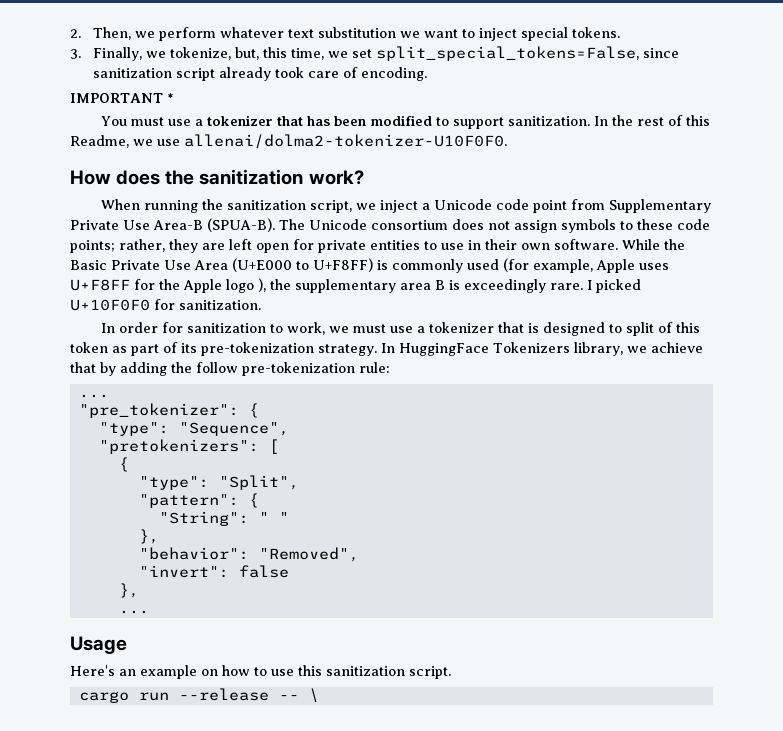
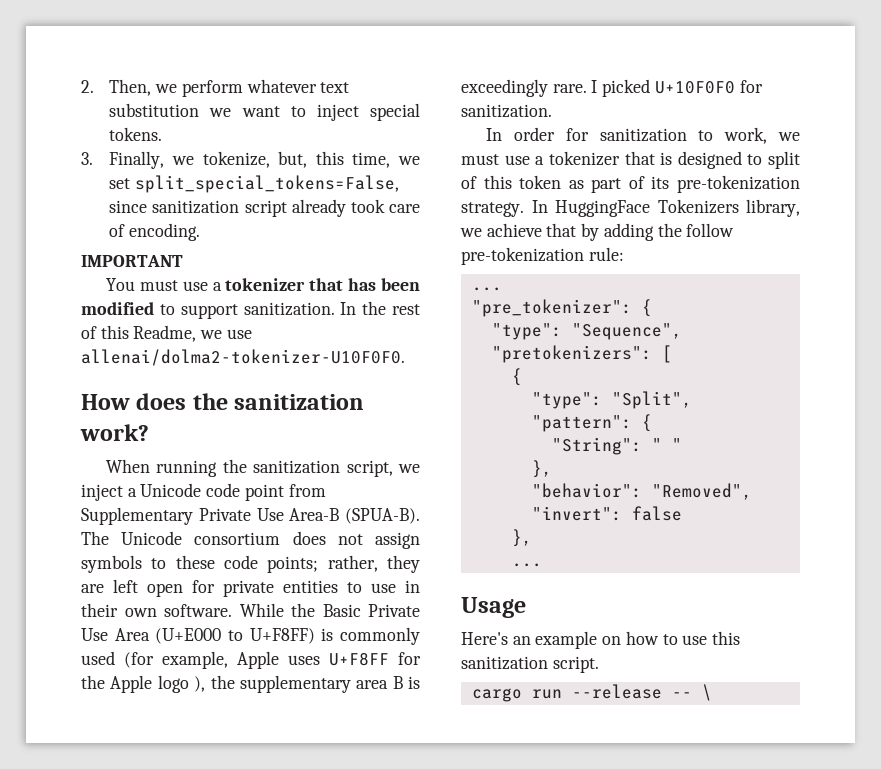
- IMPORTANT *
+ IMPORTANT

